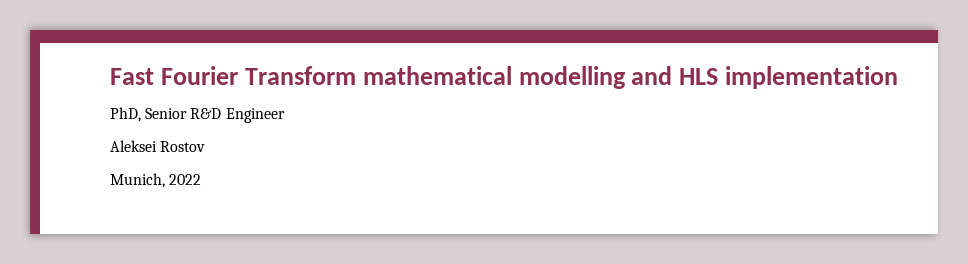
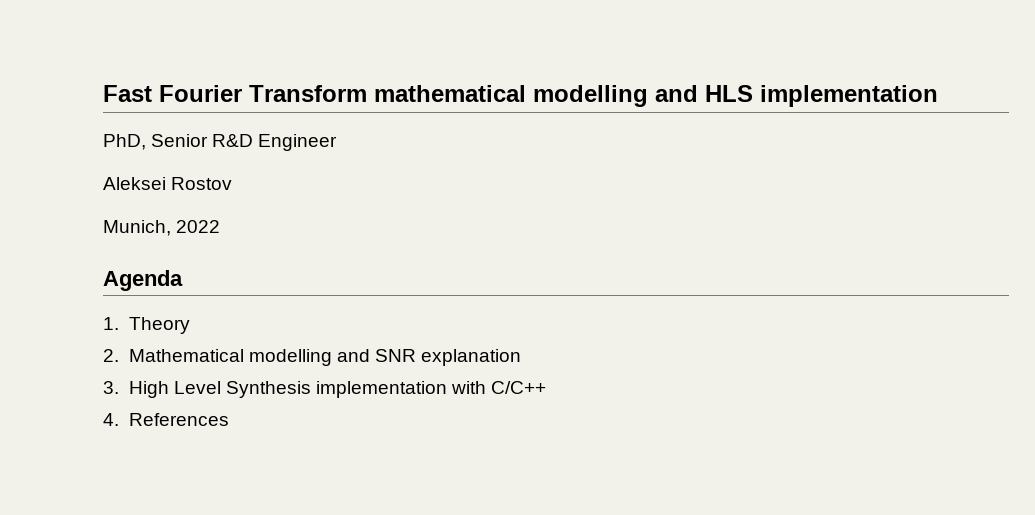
+ Agenda
+ 1. Theory
+ 2. Mathematical modelling and SNR explanation
+ 3. High Level Synthesis implementation with C/C++
+ 4. References

